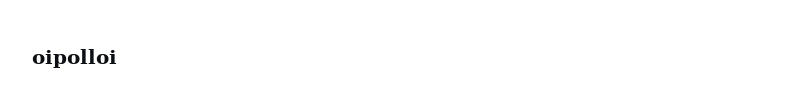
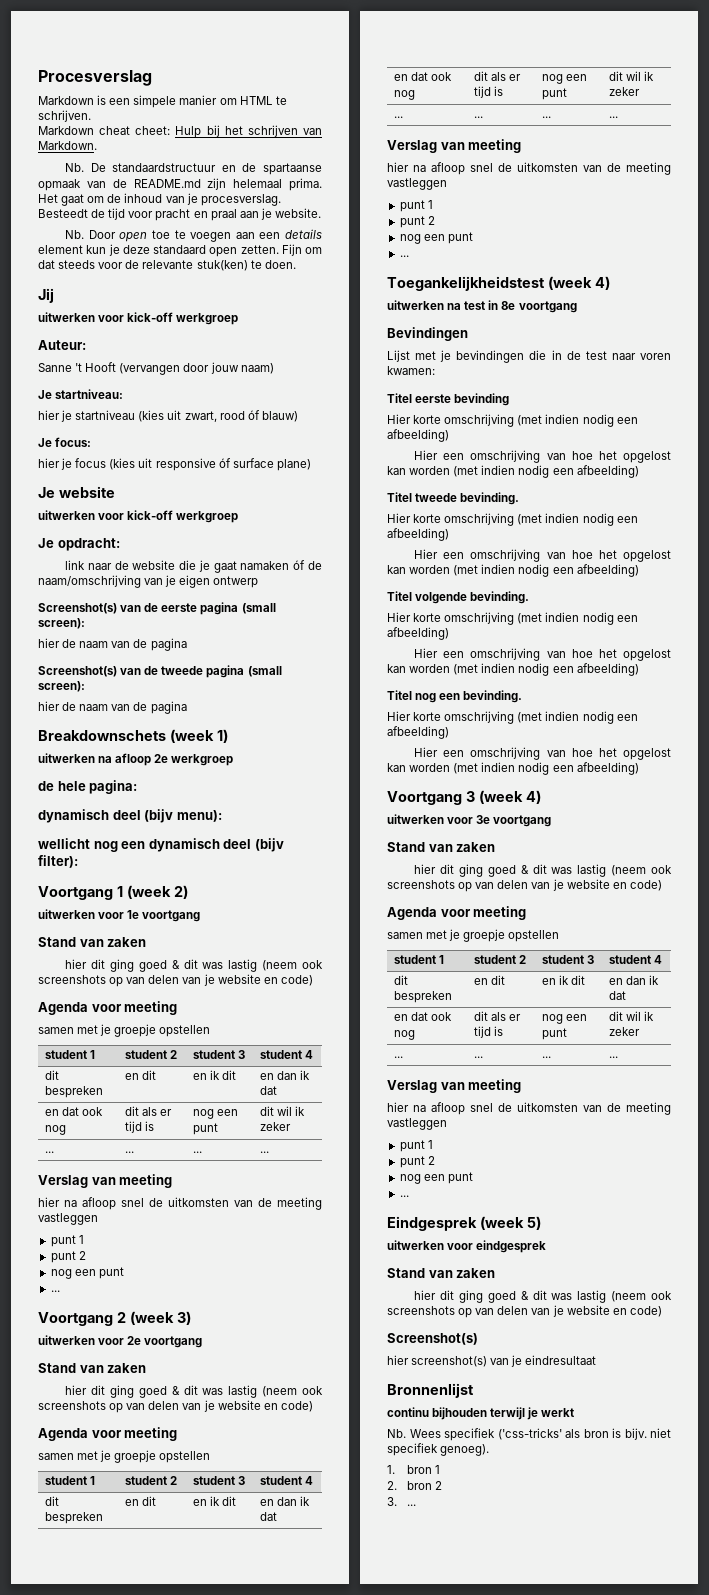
- oipolloi
+ Procesverslag
+ Markdown is een simpele manier om HTML te schrijven.
+ Markdown cheat cheet: Hulp bij het schrijven van Markdown.
+ Nb. De standaardstructuur en de spartaanse opmaak van de README.md zijn helemaal prima. Het gaat om de inhoud van je procesverslag. Besteedt de tijd voor pracht en praal aan je website.
+ Nb. Door open toe te voegen aan een details element kun je deze standaard open zetten. Fijn om dat steeds voor de relevante stuk(ken) te doen.
+ Jij
+ uitwerken voor kick-off werkgroep
+ Auteur:
+ Sanne 't Hooft (vervangen door jouw naam)
+ Je startniveau:
+ hier je startniveau (kies uit zwart, rood óf blauw)
+ Je focus:
+ hier je focus (kies uit responsive óf surface plane)
+ Je website
+ uitwerken voor kick-off werkgroep
+ Je opdracht:
+ link naar de website die je gaat namaken óf de naam/omschrijving van je eigen ontwerp
+ Screenshot(s) van de eerste pagina (small screen):
+ hier de naam van de pagina
+ Screenshot(s) van de tweede pagina (small screen):
+ hier de naam van de pagina
+ Breakdownschets (week 1)
+ uitwerken na afloop 2e werkgroep
+ de hele pagina:
+ dynamisch deel (bijv menu):
+ wellicht nog een dynamisch deel (bijv filter):
+ Voortgang 1 (week 2)
+ uitwerken voor 1e voortgang
+ Stand van zaken
+ hier dit ging goed & dit was lastig (neem ook screenshots op van delen van je website en code)
+ Agenda voor meeting
+ samen met je groepje opstellen
+ student 1 | student 2 | student 3 | student 4
+ dit bespreken | en dit | en ik dit | en dan ik dat
+ en dat ook nog | dit als er tijd is | nog een punt | dit wil ik zeker
+ ... | ... | ... | ...
+ Verslag van meeting
+ hier na afloop snel de uitkomsten van de meeting vastleggen
+ punt 1
+ punt 2
+ nog een punt
+ ...
+ Voortgang 2 (week 3)
+ uitwerken voor 2e voortgang
+ Stand van zaken
+ hier dit ging goed & dit was lastig (neem ook screenshots op van delen van je website en code)
+ Agenda voor meeting
+ samen met je groepje opstellen
+ student 1 | student 2 | student 3 | student 4
+ dit bespreken | en dit | en ik dit | en dan ik dat
+ en dat ook nog | dit als er tijd is | nog een punt | dit wil ik zeker
+ ... | ... | ... | ...
+ Verslag van meeting
+ hier na afloop snel de uitkomsten van de meeting vastleggen
+ punt 1
+ punt 2
+ nog een punt
+ ...
+ Toegankelijkheidstest (week 4)
+ uitwerken na test in 8e voortgang
+ Bevindingen
+ Lijst met je bevindingen die in de test naar voren kwamen:
+ Titel eerste bevinding
+ Hier korte omschrijving (met indien nodig een afbeelding)
+ Hier een omschrijving van hoe het opgelost kan worden (met indien nodig een afbeelding)
+ Titel tweede bevinding.
+ Hier korte omschrijving (met indien nodig een afbeelding)
+ Hier een omschrijving van hoe het opgelost kan worden (met indien nodig een afbeelding)
+ Titel volgende bevinding.
+ Hier korte omschrijving (met indien nodig een afbeelding)
+ Hier een omschrijving van hoe het opgelost kan worden (met indien nodig een afbeelding)
+ Titel nog een bevinding.
+ Hier korte omschrijving (met indien nodig een afbeelding)
+ Hier een omschrijving van hoe het opgelost kan worden (met indien nodig een afbeelding)
+ Voortgang 3 (week 4)
+ uitwerken voor 3e voortgang
+ Stand van zaken
+ hier dit ging goed & dit was lastig (neem ook screenshots op van delen van je website en code)
+ Agenda voor meeting
+ samen met je groepje opstellen
+ student 1 | student 2 | student 3 | student 4
+ dit bespreken | en dit | en ik dit | en dan ik dat
+ en dat ook nog | dit als er tijd is | nog een punt | dit wil ik zeker
+ ... | ... | ... | ...
+ Verslag van meeting
+ hier na afloop snel de uitkomsten van de meeting vastleggen
+ punt 1
+ punt 2
+ nog een punt
+ ...
+ Eindgesprek (week 5)
+ uitwerken voor eindgesprek
+ Stand van zaken
+ hier dit ging goed & dit was lastig (neem ook screenshots op van delen van je website en code)
+ Screenshot(s)
+ hier screenshot(s) van je eindresultaat
+ Bronnenlijst
+ continu bijhouden terwijl je werkt
+ Nb. Wees specifiek ('css-tricks' als bron is bijv. niet specifiek genoeg).
+ 1. bron 1
+ 2. bron 2
+ 3. ...

